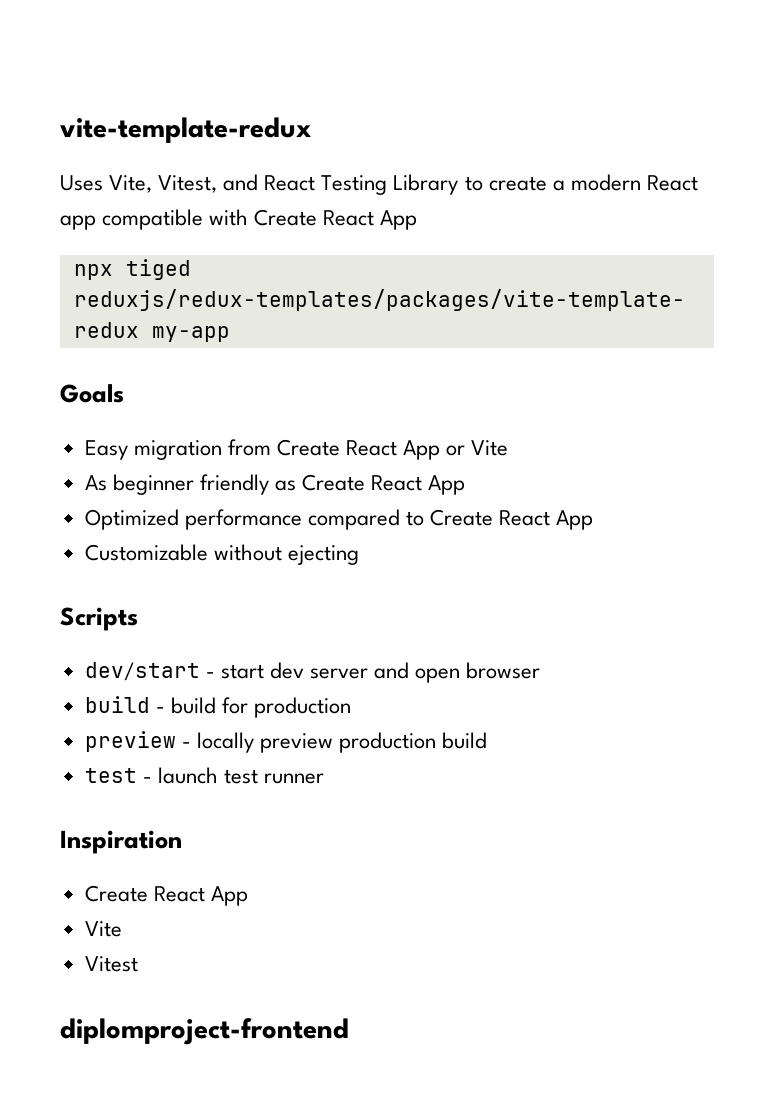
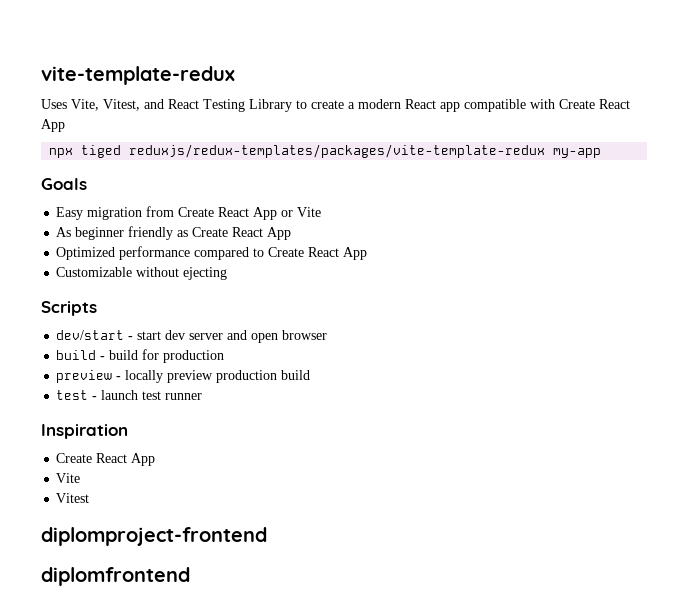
+ diplomfrontend

